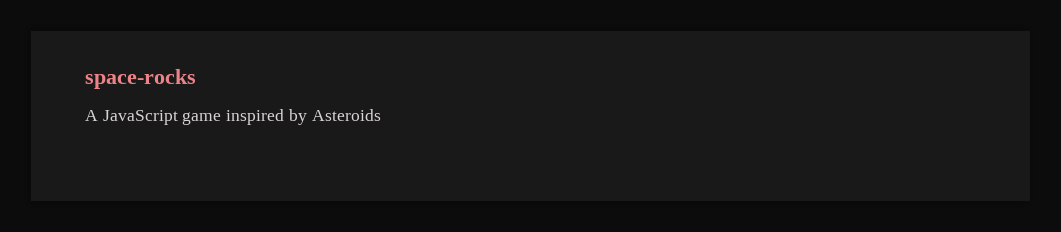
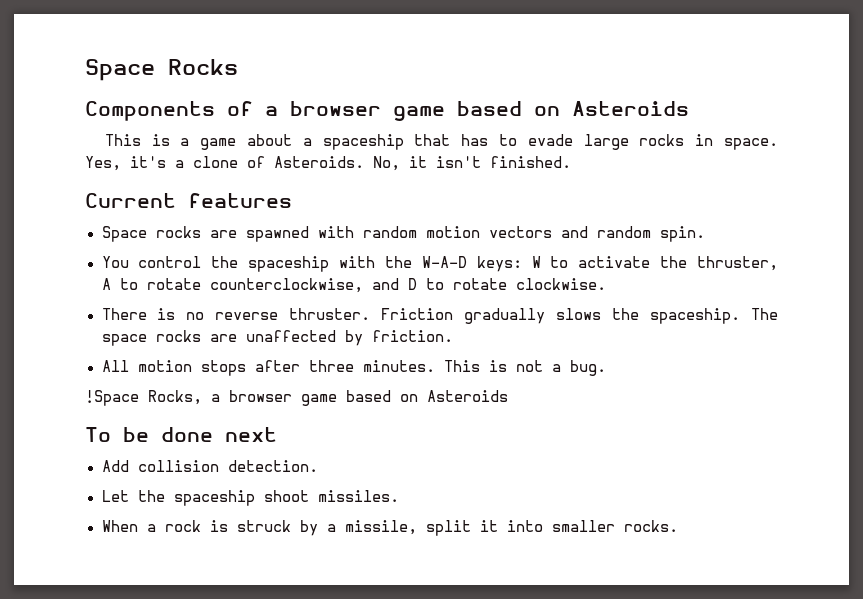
- space-rocks
- A JavaScript game inspired by Asteroids
+ Space Rocks
+ Components of a browser game based on Asteroids
+ This is a game about a spaceship that has to evade large rocks in space. Yes, it's a clone of Asteroids. No, it isn't finished.
+ Current features
+ Space rocks are spawned with random motion vectors and random spin.
+ You control the spaceship with the W-A-D keys: W to activate the thruster, A to rotate counterclockwise, and D to rotate clockwise.
+ There is no reverse thruster. Friction gradually slows the spaceship. The space rocks are unaffected by friction.
+ All motion stops after three minutes. This is not a bug.
+ !Space Rocks, a browser game based on Asteroids
+ To be done next
+ Add collision detection.
+ Let the spaceship shoot missiles.
+ When a rock is struck by a missile, split it into smaller rocks.

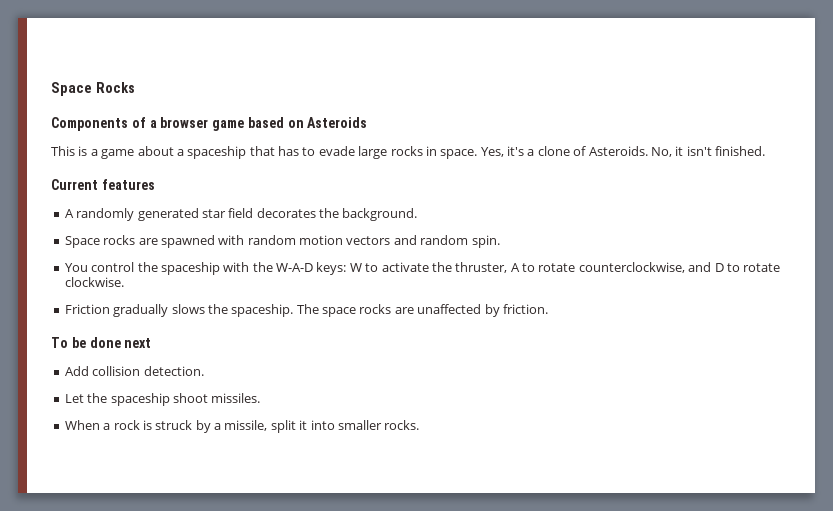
+ A randomly generated star field decorates the background.
- There is no reverse thruster.
- All motion stops after three minutes. This is not a bug.
- !Space Rocks, a browser game based on Asteroids

